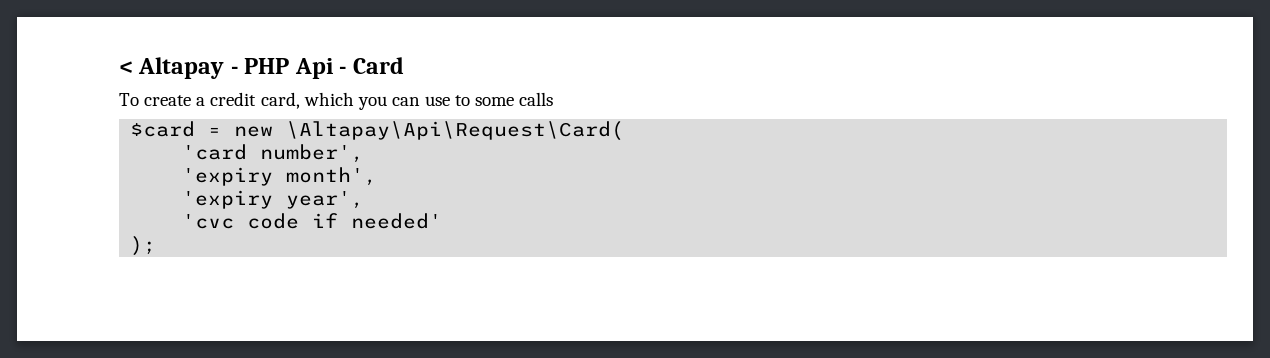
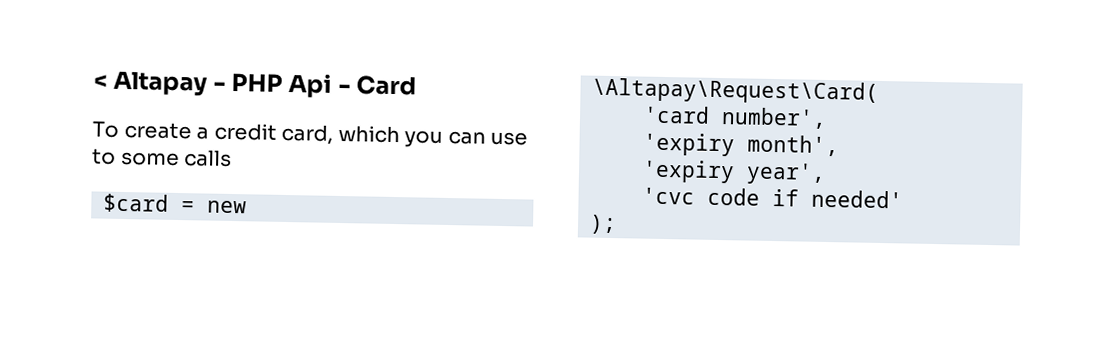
- $card = new \Altapay\Api\Request\Card(
+ $card = new \Altapay\Request\Card(

